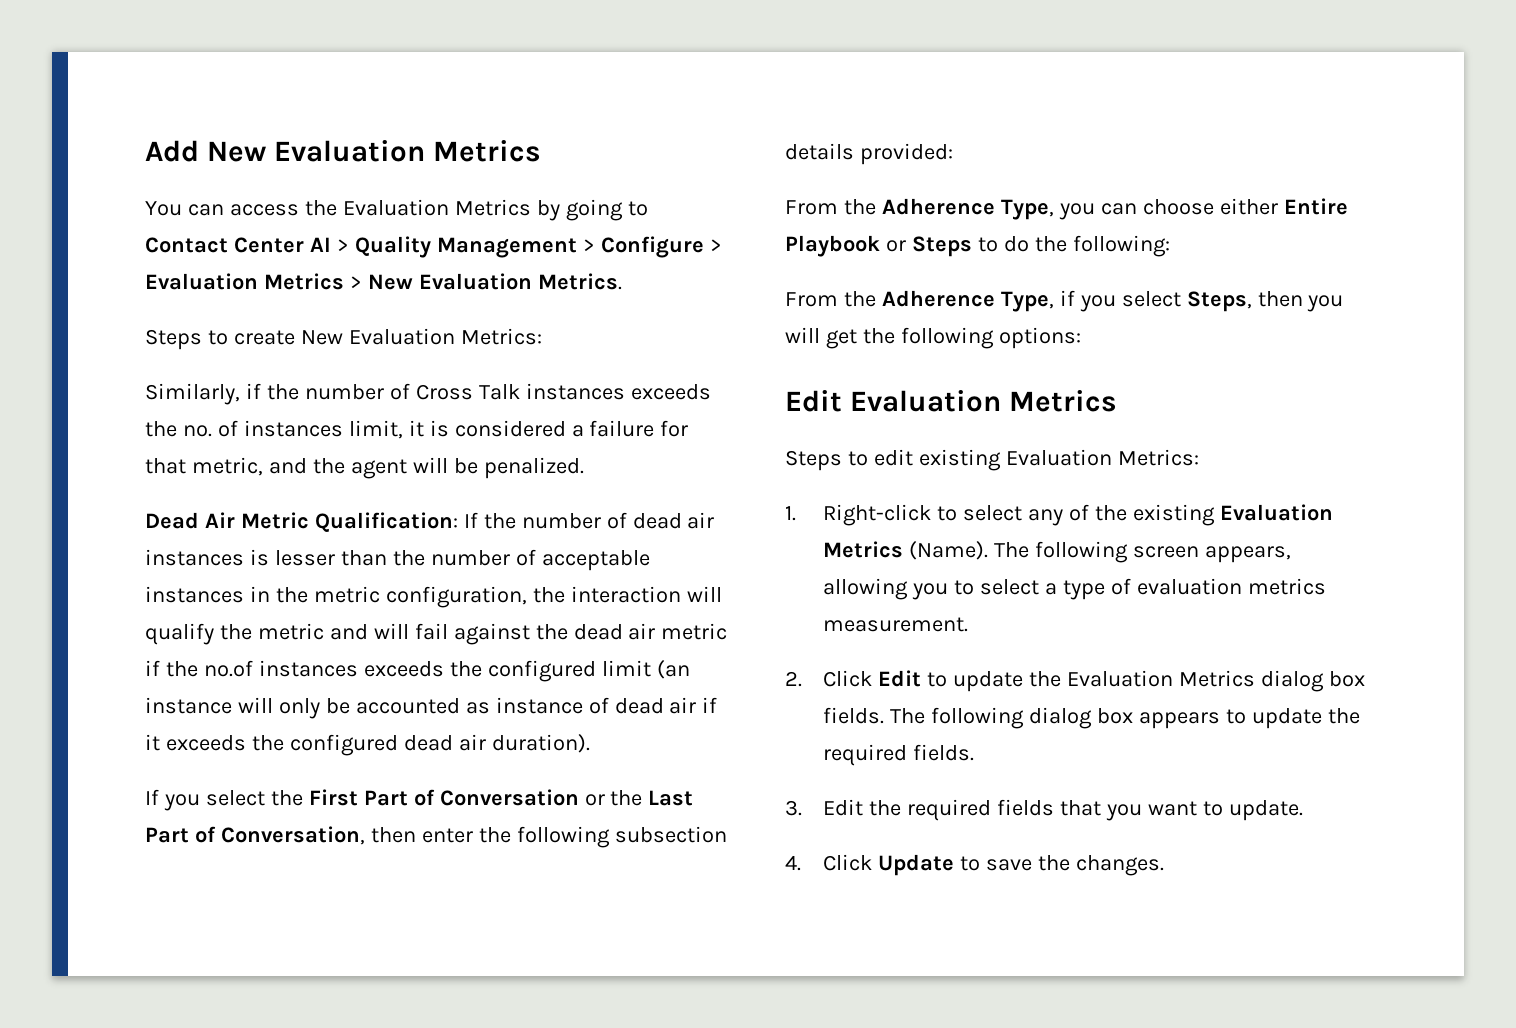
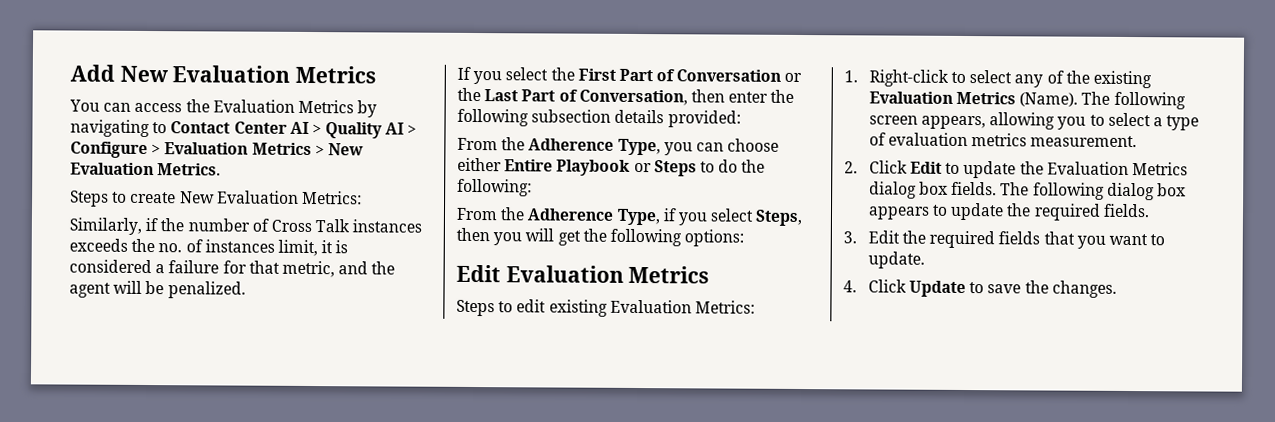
- You can access the Evaluation Metrics by going to Contact Center AI > Quality Management > Configure > Evaluation Metrics > New Evaluation Metrics.
+ You can access the Evaluation Metrics by navigating to Contact Center AI > Quality AI > Configure > Evaluation Metrics > New Evaluation Metrics.
- Dead Air Metric Qualification: If the number of dead air instances is lesser than the number of acceptable instances in the metric configuration, the interaction will qualify the metric and will fail against the dead air metric if the no.of instances exceeds the configured limit (an instance will only be accounted as instance of dead air if it exceeds the configured dead air duration).

